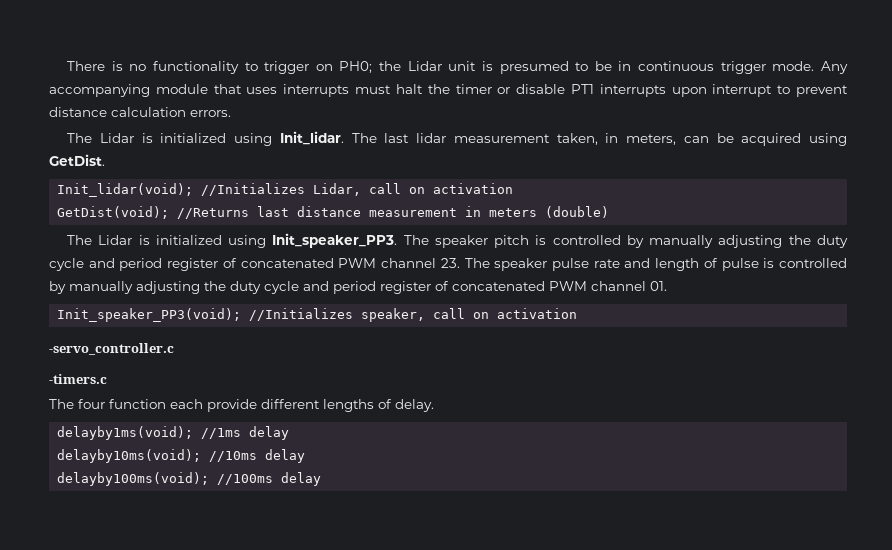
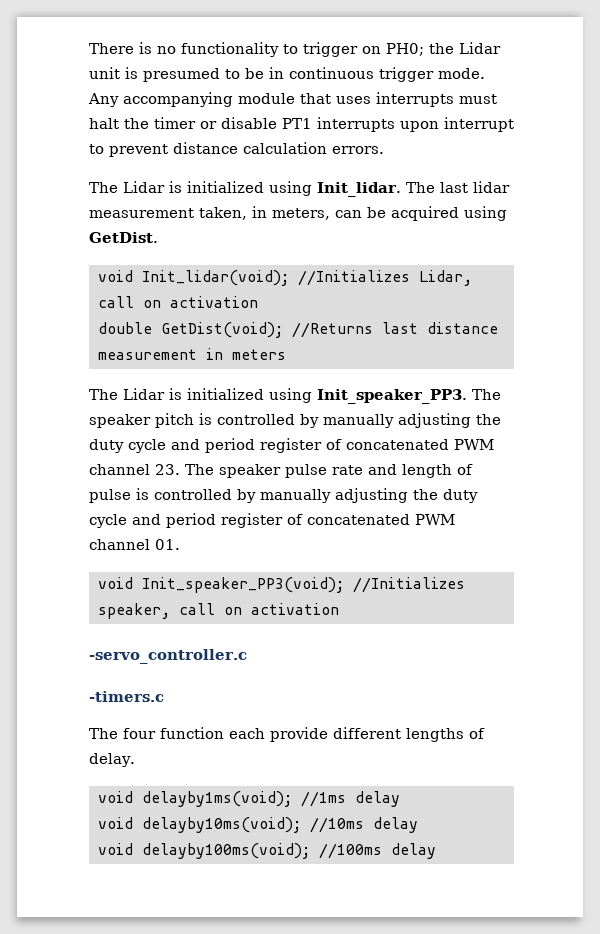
- Init_lidar(void); //Initializes Lidar, call on activation
+ void Init_lidar(void); //Initializes Lidar, call on activation
- GetDist(void); //Returns last distance measurement in meters (double)
+ double GetDist(void); //Returns last distance measurement in meters
- Init_speaker_PP3(void); //Initializes speaker, call on activation
+ void Init_speaker_PP3(void); //Initializes speaker, call on activation
- delayby1ms(void); //1ms delay
+ void delayby1ms(void); //1ms delay
- delayby10ms(void); //10ms delay
+ void delayby10ms(void); //10ms delay
- delayby100ms(void); //100ms delay
+ void delayby100ms(void); //100ms delay

